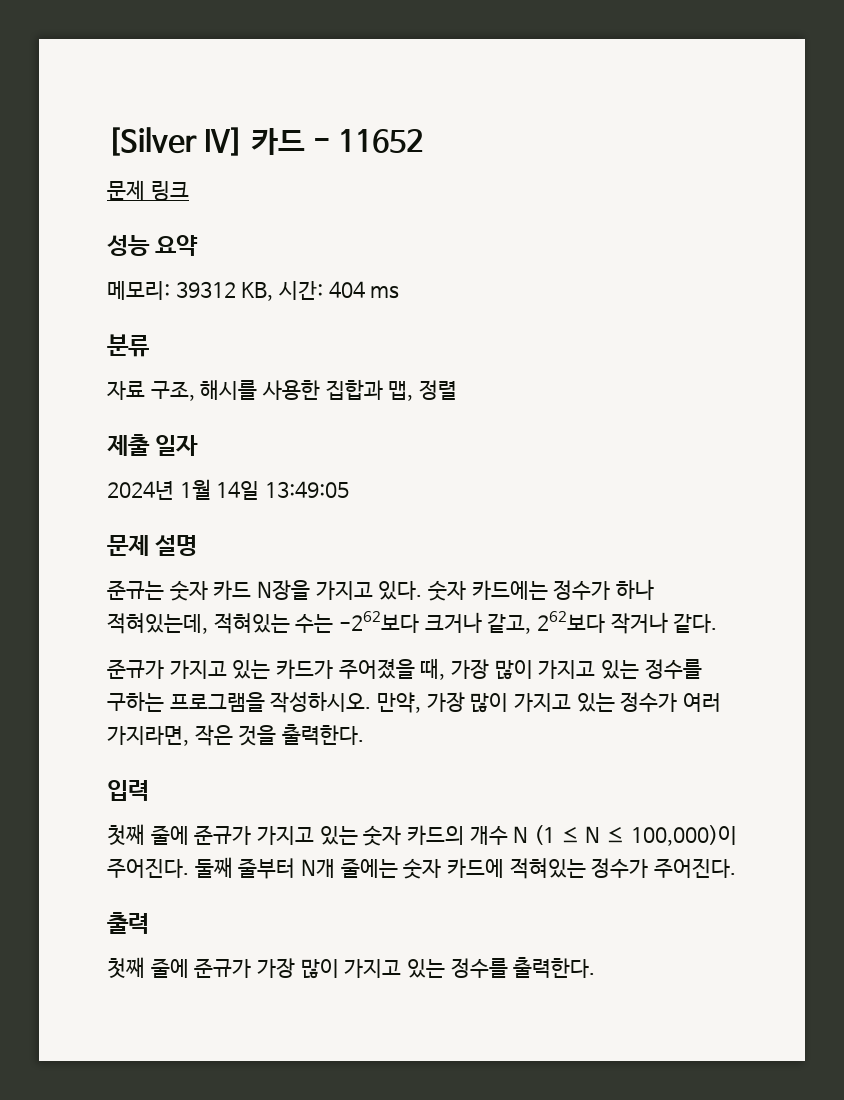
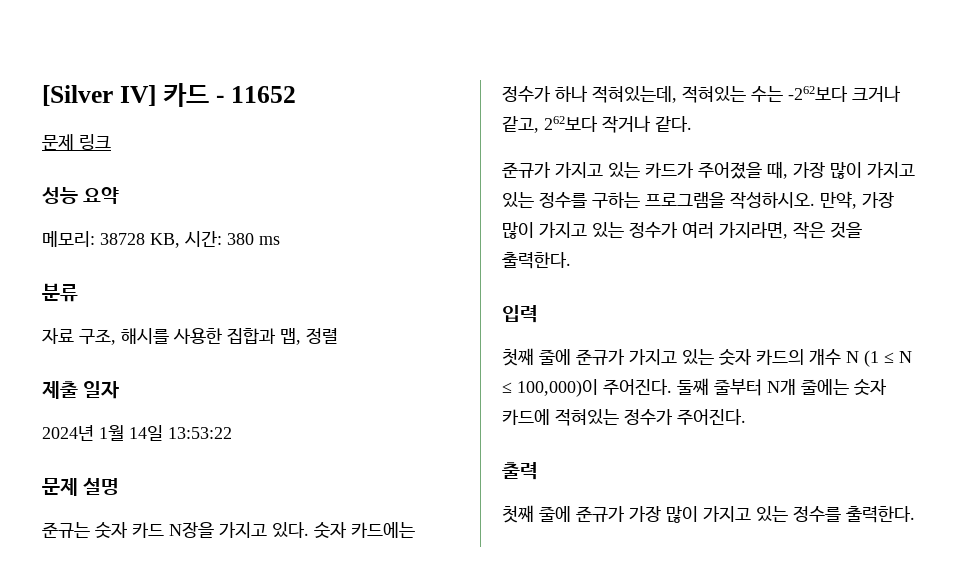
- 메모리: 39312 KB, 시간: 404 ms
+ 메모리: 38728 KB, 시간: 380 ms
- 2024년 1월 14일 13:49:05
+ 2024년 1월 14일 13:53:22

